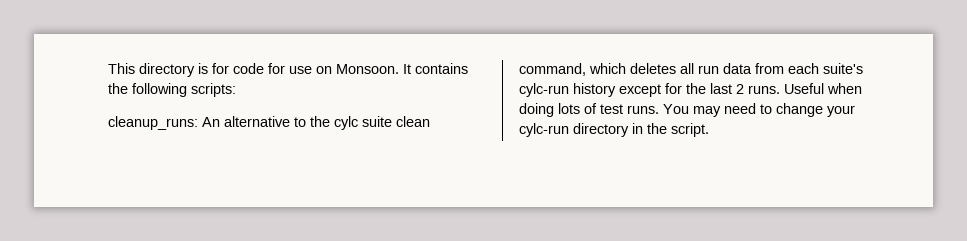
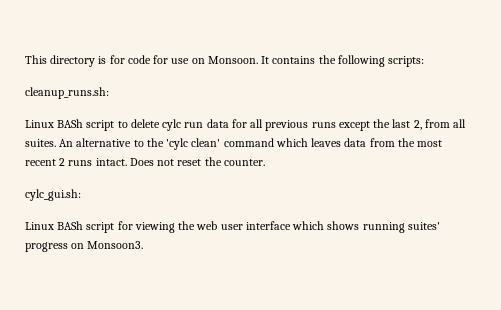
- cleanup_runs: An alternative to the cylc suite clean command, which deletes all run data from each suite's cylc-run history except for the last 2 runs. Useful when doing lots of test runs. You may need to change your cylc-run directory in the script.
+ cleanup_runs.sh:
+ Linux BASh script to delete cylc run data for all previous runs except the last 2, from all suites. An alternative to the 'cylc clean' command which leaves data from the most recent 2 runs intact. Does not reset the counter.
+ cylc_gui.sh:
+ Linux BASh script for viewing the web user interface which shows running suites' progress on Monsoon3.

